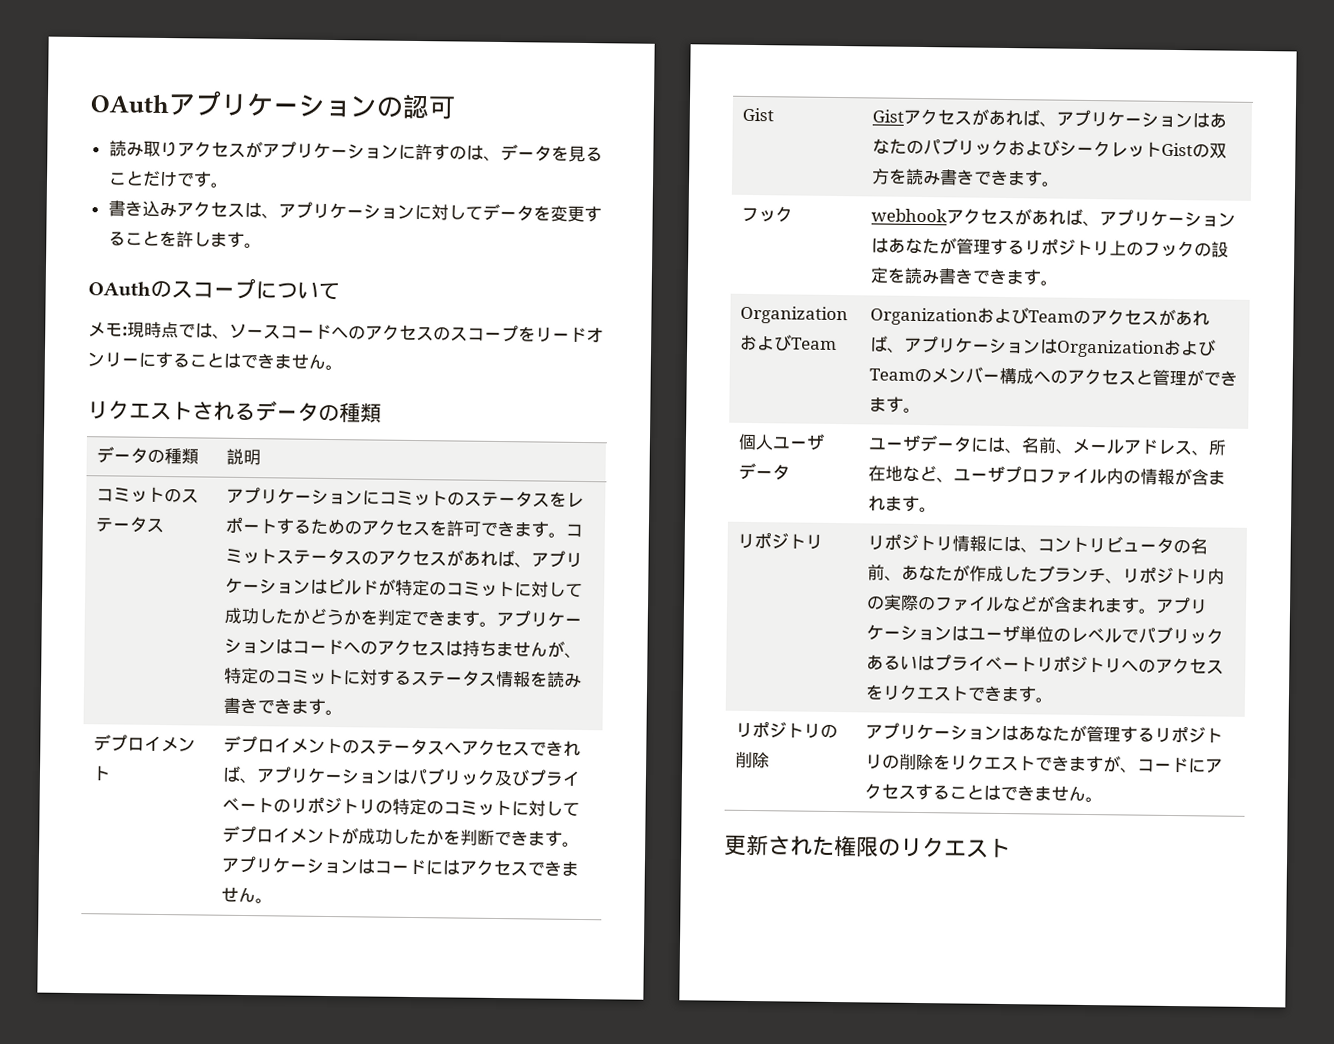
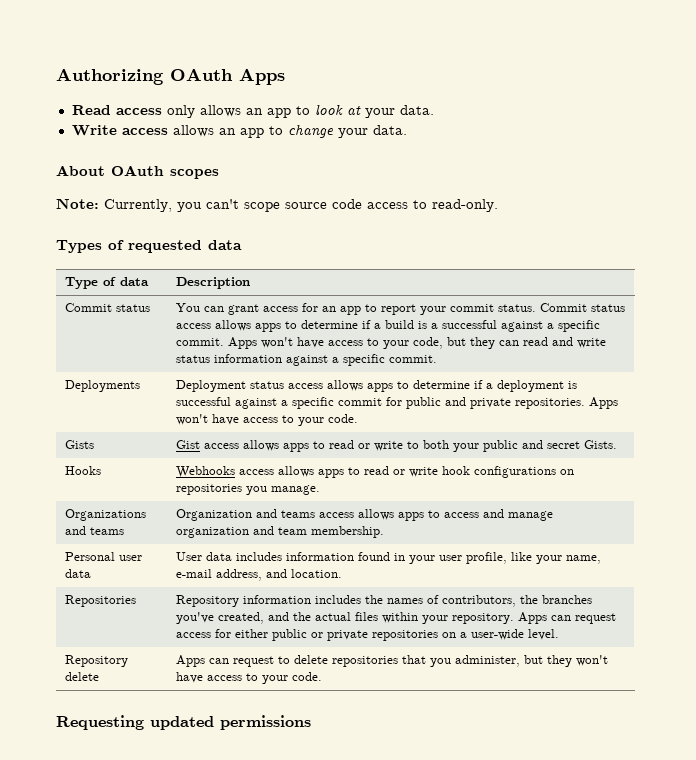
- OAuthアプリケーションの認可
- 読み取りアクセスがアプリケーションに許すのは、データを見ることだけです。
- 書き込みアクセスは、アプリケーションに対してデータを変更することを許します。
- OAuthのスコープについて
- メモ:現時点では、ソースコードへのアクセスのスコープをリードオンリーにすることはできません。
- リクエストされるデータの種類
- データの種類 | 説明
- コミットのステータス | アプリケーションにコミットのステータスをレポートするためのアクセスを許可できます。コミットステータスのアクセスがあれば、アプリケーションはビルドが特定のコミットに対して成功したかどうかを判定できます。アプリケーションはコードへのアクセスは持ちませんが、特定のコミットに対するステータス情報を読み書きできます。
- デプロイメント | デプロイメントのステータスへアクセスできれば、アプリケーションはパブリック及びプライベートのリポジトリの特定のコミットに対してデプロイメントが成功したかを判断できます。アプリケーションはコードにはアクセスできません。
- Gist | Gistアクセスがあれば、アプリケーションはあなたのパブリックおよびシークレットGistの双方を読み書きできます。
- フック | webhookアクセスがあれば、アプリケーションはあなたが管理するリポジトリ上のフックの設定を読み書きできます。
- OrganizationおよびTeam | OrganizationおよびTeamのアクセスがあれば、アプリケーションはOrganizationおよびTeamのメンバー構成へのアクセスと管理ができます。
- 個人ユーザデータ | ユーザデータには、名前、メールアドレス、所在地など、ユーザプロファイル内の情報が含まれます。
- リポジトリ | リポジトリ情報には、コントリビュータの名前、あなたが作成したブランチ、リポジトリ内の実際のファイルなどが含まれます。アプリケーションはユーザ単位のレベルでパブリックあるいはプライベートリポジトリへのアクセスをリクエストできます。
- リポジトリの削除 | アプリケーションはあなたが管理するリポジトリの削除をリクエストできますが、コードにアクセスすることはできません。
- 更新された権限のリクエスト
+ Authorizing OAuth Apps
+ Read access only allows an app to look at your data.
+ Write access allows an app to change your data.
+ About OAuth scopes
+ Note: Currently, you can't scope source code access to read-only.
+ Types of requested data
+ Type of data | Description
+ Commit status | You can grant access for an app to report your commit status. Commit status access allows apps to determine if a build is a successful against a specific commit. Apps won't have access to your code, but they can read and write status information against a specific commit.
+ Deployments | Deployment status access allows apps to determine if a deployment is successful against a specific commit for public and private repositories. Apps won't have access to your code.
+ Gists | Gist access allows apps to read or write to both your public and secret Gists.
+ Hooks | Webhooks access allows apps to read or write hook configurations on repositories you manage.
+ Organizations and teams | Organization and teams access allows apps to access and manage organization and team membership.
+ Personal user data | User data includes information found in your user profile, like your name, e-mail address, and location.
+ Repositories | Repository information includes the names of contributors, the branches you've created, and the actual files within your repository. Apps can request access for either public or private repositories on a user-wide level.
+ Repository delete | Apps can request to delete repositories that you administer, but they won't have access to your code.
+ Requesting updated permissions

